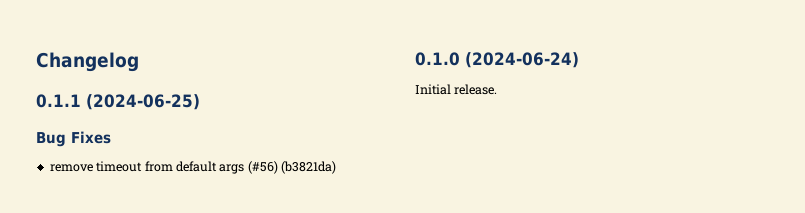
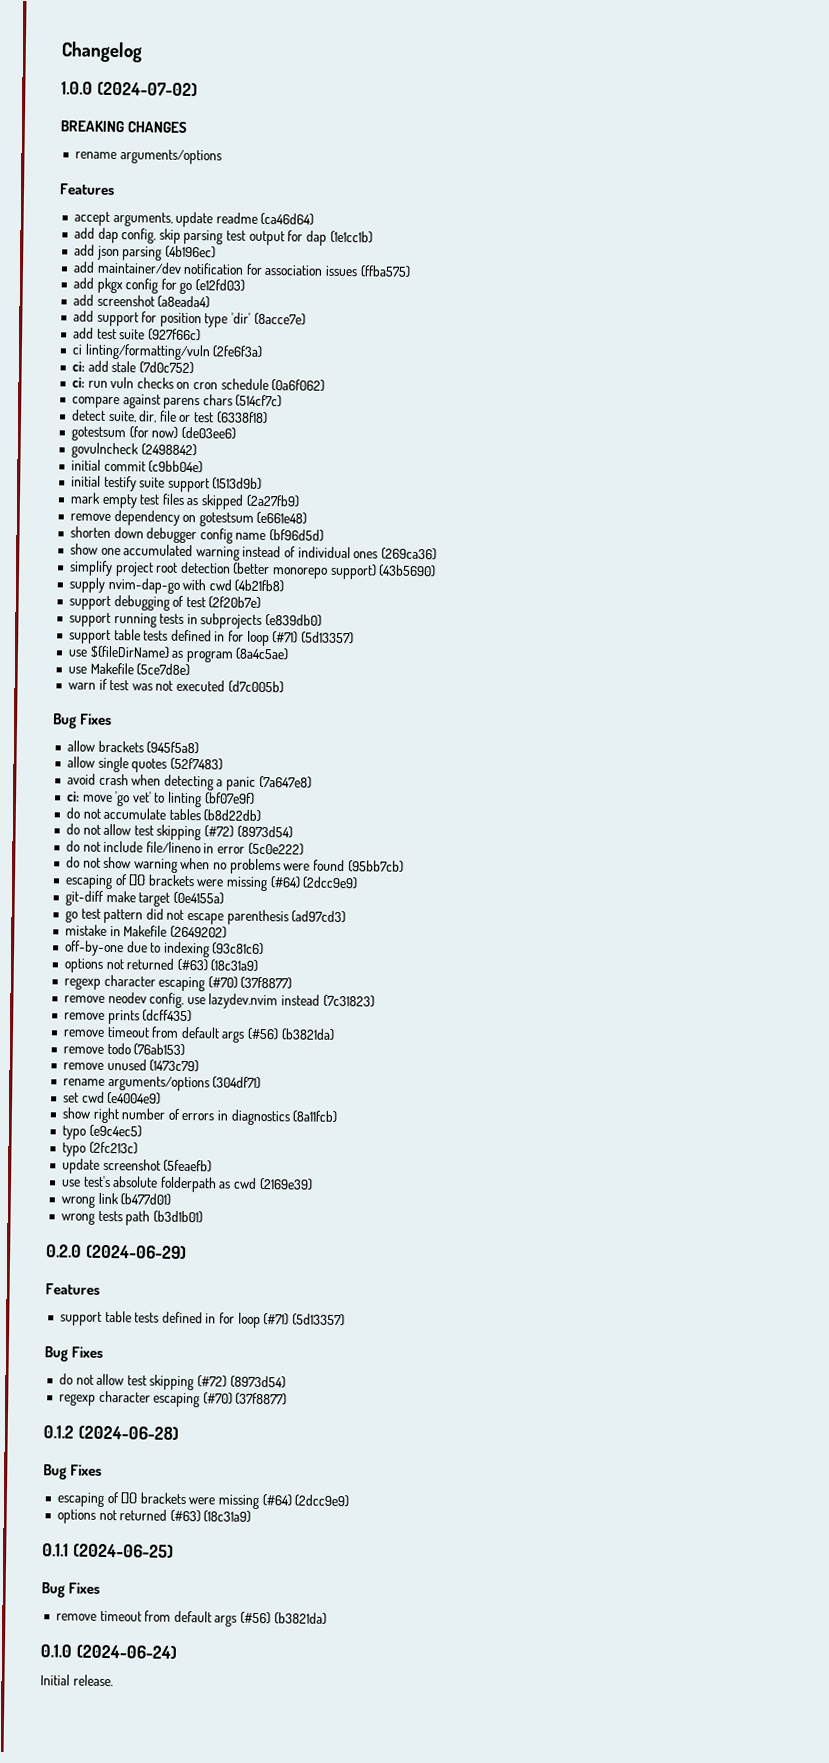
+ 1.0.0 (2024-07-02)
+ BREAKING CHANGES
+ rename arguments/options
+ Features
+ accept arguments, update readme (ca46d64)
+ add dap config, skip parsing test output for dap (1e1cc1b)
+ add json parsing (4b196ec)
+ add maintainer/dev notification for association issues (ffba575)
+ add pkgx config for go (e12fd03)
+ add screenshot (a8eada4)
+ add support for position type 'dir' (8acce7e)
+ add test suite (927f66c)
+ ci linting/formatting/vuln (2fe6f3a)
+ ci: add stale (7d0c752)
+ ci: run vuln checks on cron schedule (0a6f062)
+ compare against parens chars (514cf7c)
+ detect suite, dir, file or test (6338f18)
+ gotestsum (for now) (de03ee6)
+ govulncheck (2498842)
+ initial commit (c9bb04e)
+ initial testify suite support (1513d9b)
+ mark empty test files as skipped (2a27fb9)
+ remove dependency on gotestsum (e661e48)
+ shorten down debugger config name (bf96d5d)
+ show one accumulated warning instead of individual ones (269ca36)
+ simplify project root detection (better monorepo support) (43b5690)
+ supply nvim-dap-go with cwd (4b21fb8)
+ support debugging of test (2f20b7e)
+ support running tests in subprojects (e839db0)
+ support table tests defined in for loop (#71) (5d13357)
+ use ${fileDirName} as program (8a4c5ae)
+ use Makefile (5ce7d8e)
+ warn if test was not executed (d7c005b)
+ Bug Fixes
+ allow brackets (945f5a8)
+ allow single quotes (52f7483)
+ avoid crash when detecting a panic (7a647e8)
+ ci: move 'go vet' to linting (bf07e9f)
+ do not accumulate tables (b8d22db)
+ do not allow test skipping (#72) (8973d54)
+ do not include file/lineno in error (5c0e222)
+ do not show warning when no problems were found (95bb7cb)
+ escaping of []{} brackets were missing (#64) (2dcc9e9)
+ git-diff make target (0e4155a)
+ go test pattern did not escape parenthesis (ad97cd3)
+ mistake in Makefile (2649202)
+ off-by-one due to indexing (93c81c6)
+ options not returned (#63) (18c31a9)
+ regexp character escaping (#70) (37f8877)
+ remove neodev config, use lazydev.nvim instead (7c31823)
+ remove prints (dcff435)
+ remove timeout from default args (#56) (b3821da)
+ remove todo (76ab153)
+ remove unused (1473c79)
+ rename arguments/options (304df71)
+ set cwd (e4004e9)
+ show right number of errors in diagnostics (8a11fcb)
+ typo (e9c4ec5)
+ typo (2fc213c)
+ update screenshot (5feaefb)
+ use test's absolute folderpath as cwd (2169e39)
+ wrong link (b477d01)
+ wrong tests path (b3d1b01)
+ 0.2.0 (2024-06-29)
+ Features
+ support table tests defined in for loop (#71) (5d13357)
+ Bug Fixes
+ do not allow test skipping (#72) (8973d54)
+ regexp character escaping (#70) (37f8877)
+ 0.1.2 (2024-06-28)
+ Bug Fixes
+ escaping of []{} brackets were missing (#64) (2dcc9e9)
+ options not returned (#63) (18c31a9)

